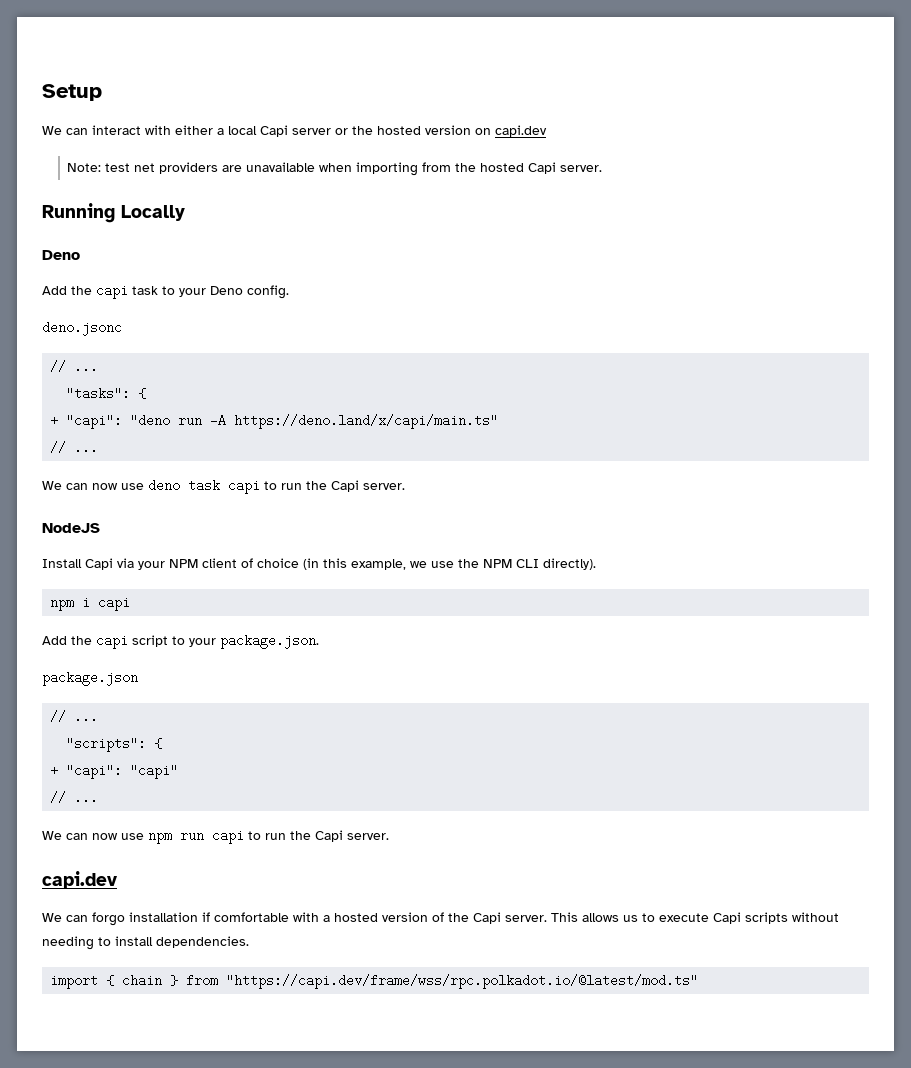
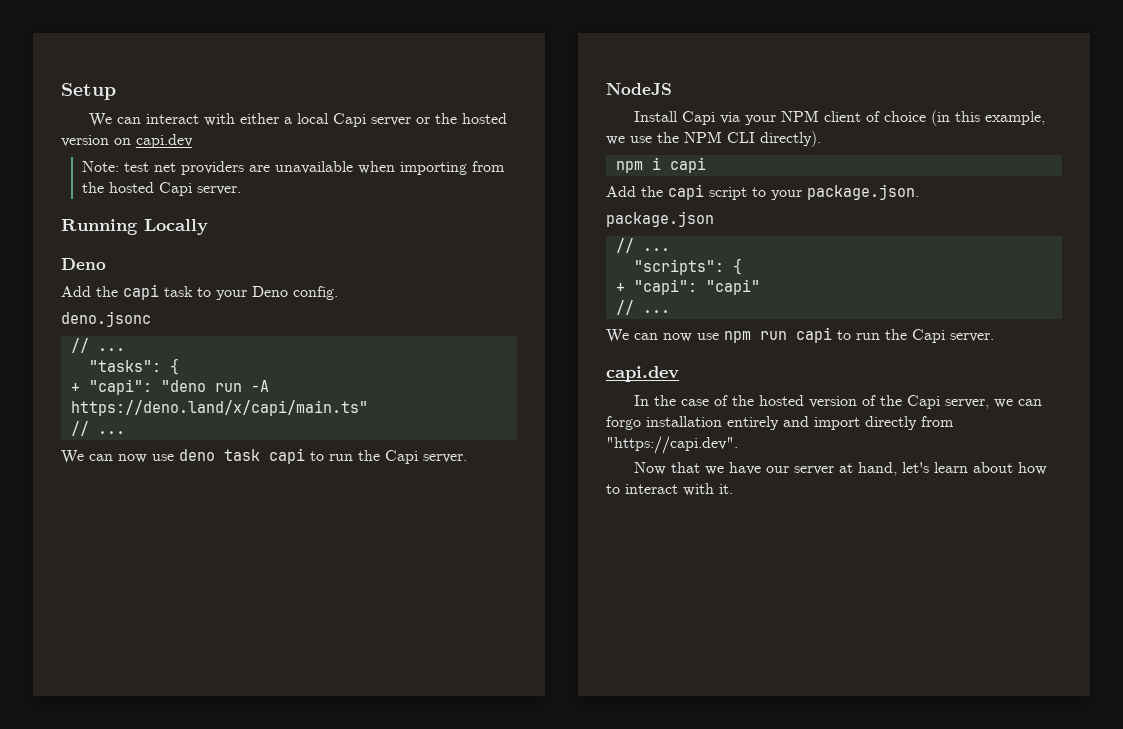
- We can forgo installation if comfortable with a hosted version of the Capi server. This allows us to execute Capi scripts without needing to install dependencies.
- import { chain } from "https://capi.dev/frame/wss/rpc.polkadot.io/@latest/mod.ts"
+ In the case of the hosted version of the Capi server, we can forgo installation entirely and import directly from "https://capi.dev".
+ Now that we have our server at hand, let's learn about how to interact with it.

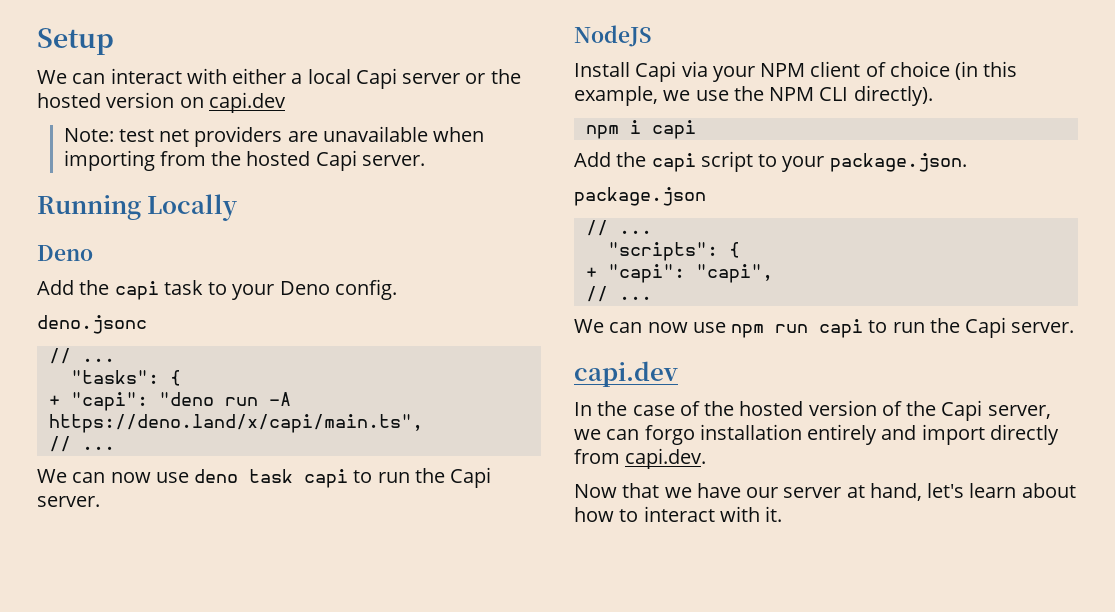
- + "capi": "deno run -A https://deno.land/x/capi/main.ts"
+ + "capi": "deno run -A https://deno.land/x/capi/main.ts",
- + "capi": "capi"
+ + "capi": "capi",
- In the case of the hosted version of the Capi server, we can forgo installation entirely and import directly from "https://capi.dev".
+ In the case of the hosted version of the Capi server, we can forgo installation entirely and import directly from capi.dev.

